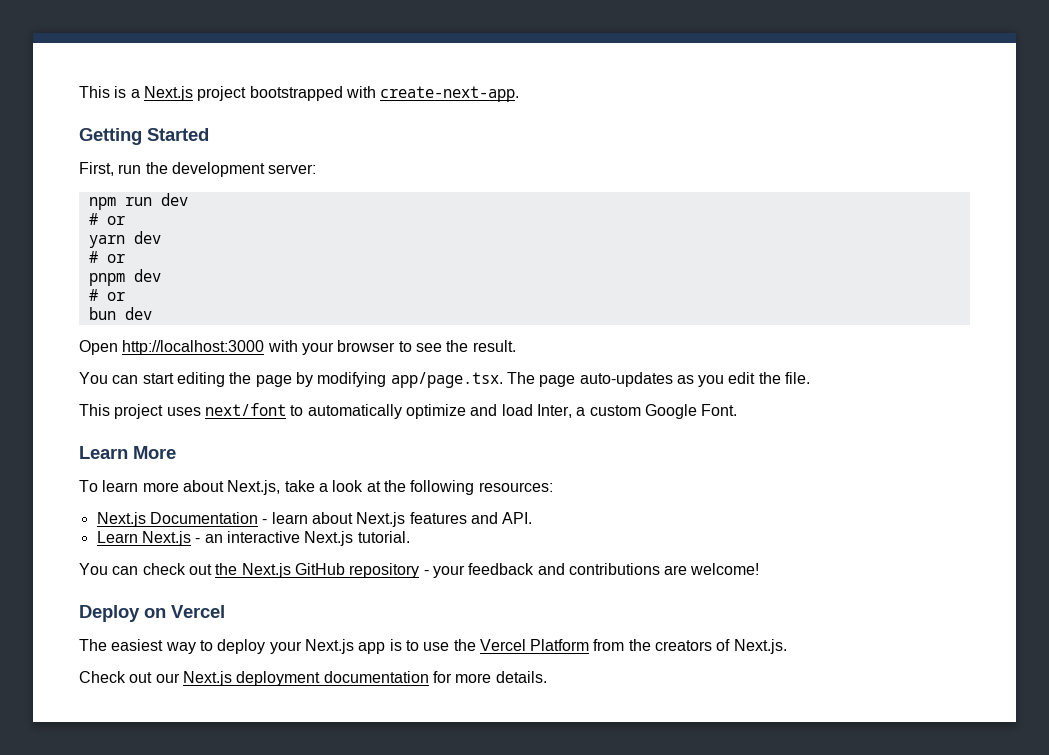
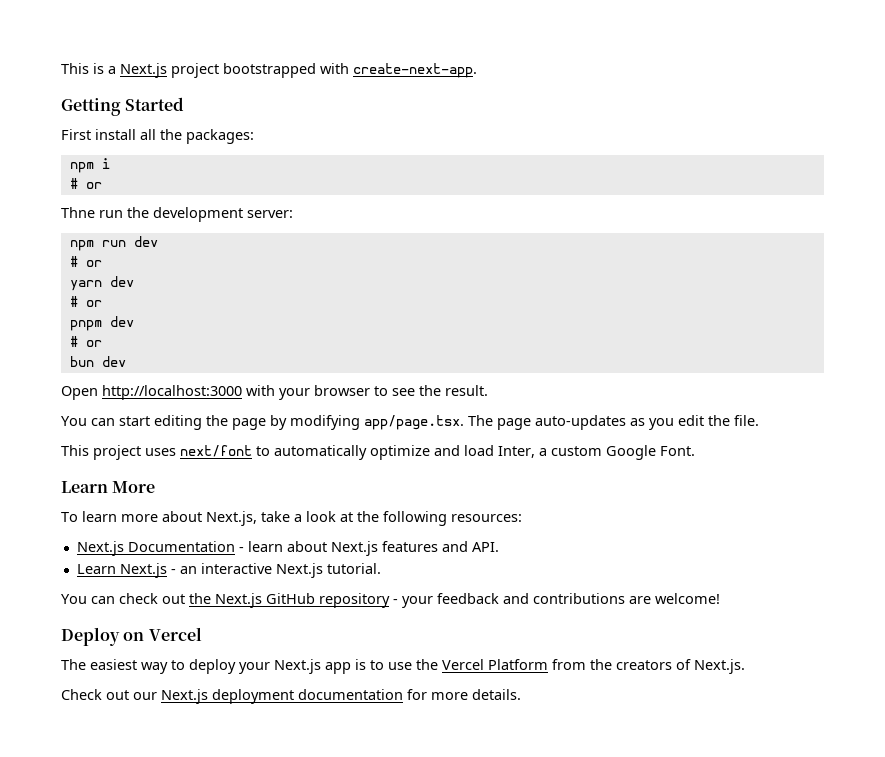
- First, run the development server:
+ First install all the packages:
+ npm i
+ # or
+ Thne run the development server:

